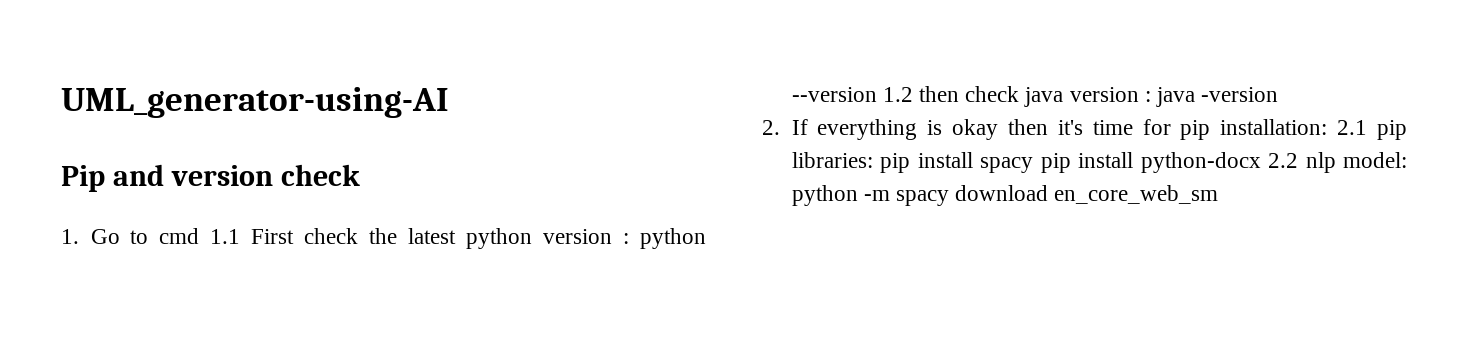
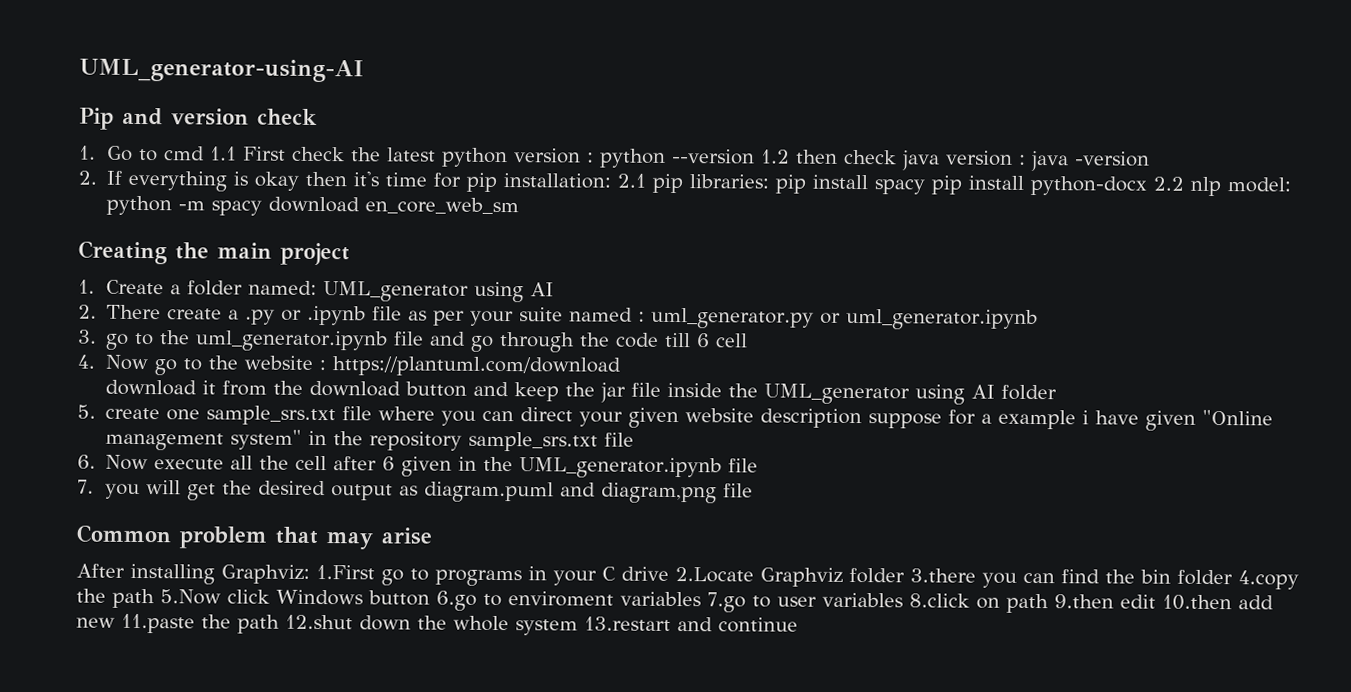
+ Creating the main project
+ 1. Create a folder named: UML_generator using AI
+ 2. There create a .py or .ipynb file as per your suite named : uml_generator.py or uml_generator.ipynb
+ 3. go to the uml_generator.ipynb file and go through the code till 6 cell
+ 4. Now go to the website : https://plantuml.com/download
+ download it from the download button and keep the jar file inside the UML_generator using AI folder
+ 5. create one sample_srs.txt file where you can direct your given website description suppose for a example i have given "Online management system" in the repository sample_srs.txt file
+ 6. Now execute all the cell after 6 given in the UML_generator.ipynb file
+ 7. you will get the desired output as diagram.puml and diagram,png file
+ Common problem that may arise
+ After installing Graphviz: 1.First go to programs in your C drive 2.Locate Graphviz folder 3.there you can find the bin folder 4.copy the path 5.Now click Windows button 6.go to enviroment variables 7.go to user variables 8.click on path 9.then edit 10.then add new 11.paste the path 12.shut down the whole system 13.restart and continue

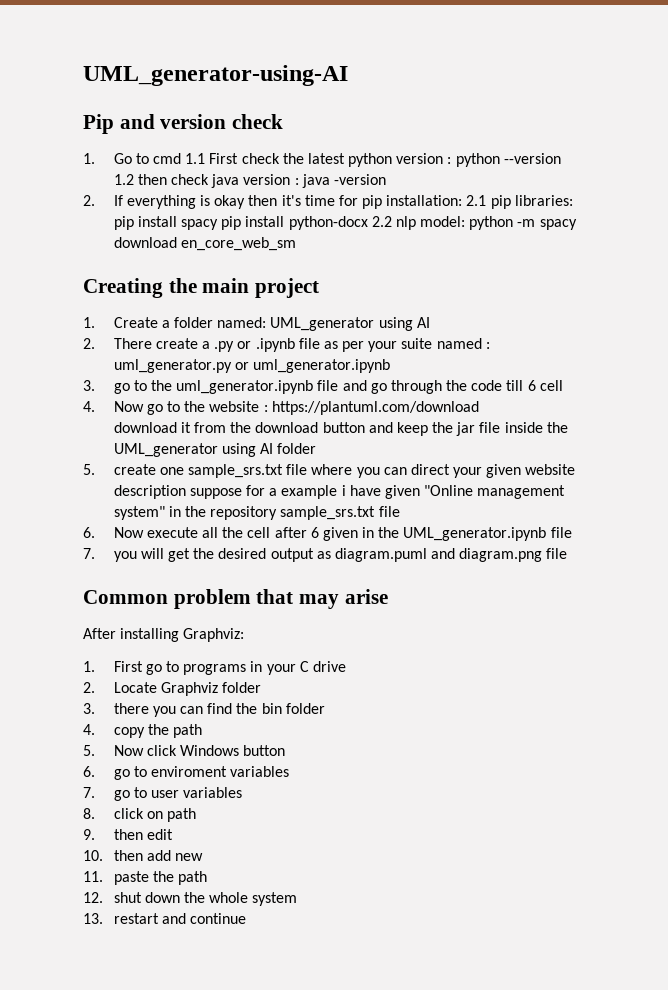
- 7. you will get the desired output as diagram.puml and diagram,png file
+ 7. you will get the desired output as diagram.puml and diagram.png file
- After installing Graphviz: 1.First go to programs in your C drive 2.Locate Graphviz folder 3.there you can find the bin folder 4.copy the path 5.Now click Windows button 6.go to enviroment variables 7.go to user variables 8.click on path 9.then edit 10.then add new 11.paste the path 12.shut down the whole system 13.restart and continue
+ After installing Graphviz:
+ 1. First go to programs in your C drive
+ 2. Locate Graphviz folder
+ 3. there you can find the bin folder
+ 4. copy the path
+ 5. Now click Windows button
+ 6. go to enviroment variables
+ 7. go to user variables
+ 8. click on path
+ 9. then edit
+ 10. then add new
+ 11. paste the path
+ 12. shut down the whole system
+ 13. restart and continue

